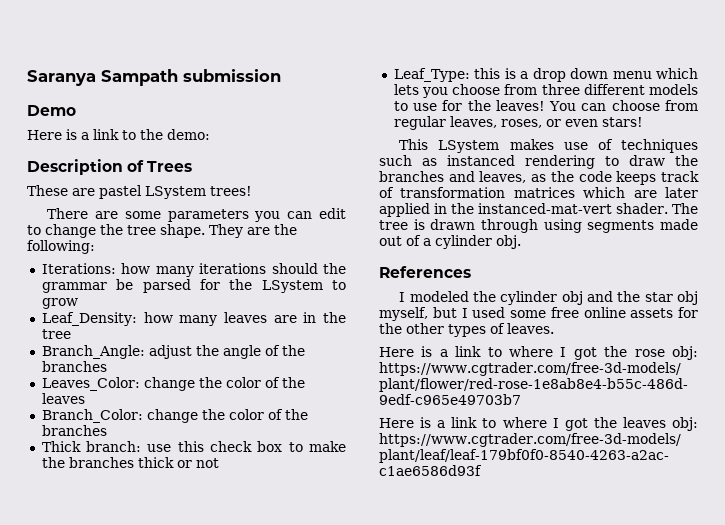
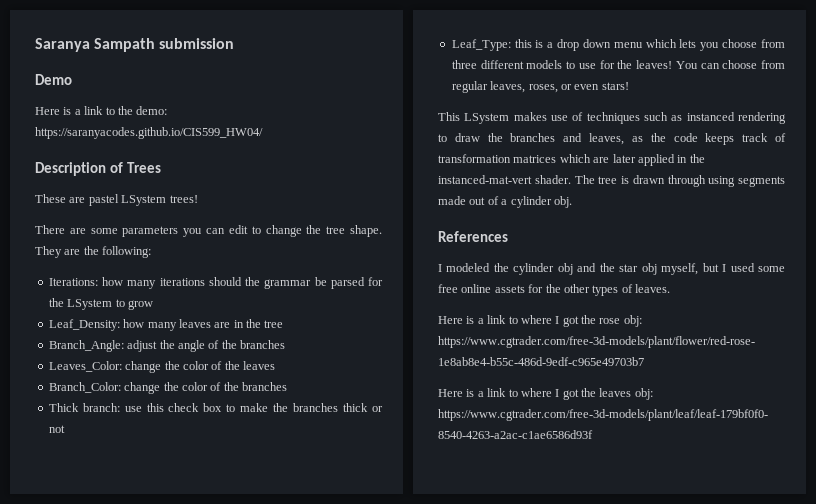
- Here is a link to the demo:
+ Here is a link to the demo: https://saranyacodes.github.io/CIS599_HW04/

